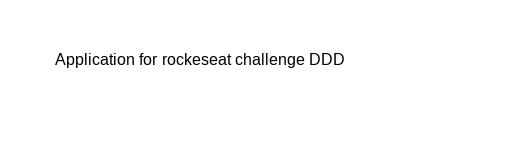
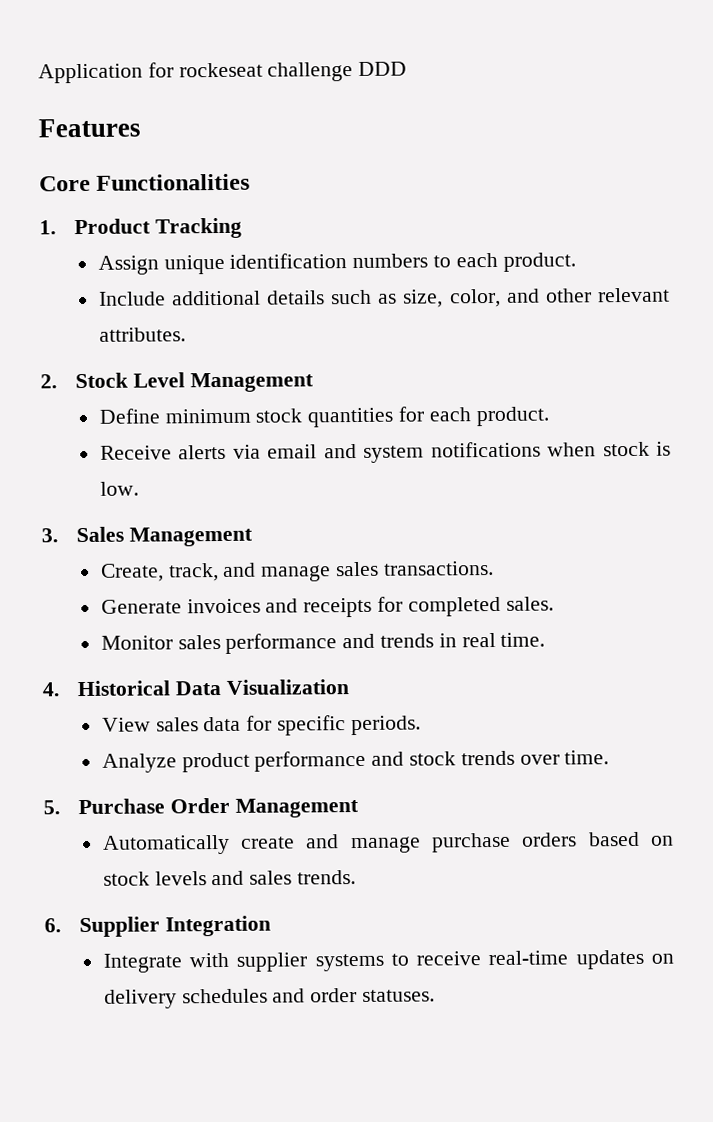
+ Features
+ Core Functionalities
+ 1. Product Tracking
+ Assign unique identification numbers to each product.
+ Include additional details such as size, color, and other relevant attributes.
+ 2. Stock Level Management
+ Define minimum stock quantities for each product.
+ Receive alerts via email and system notifications when stock is low.
+ 3. Sales Management
+ Create, track, and manage sales transactions.
+ Generate invoices and receipts for completed sales.
+ Monitor sales performance and trends in real time.
+ 4. Historical Data Visualization
+ View sales data for specific periods.
+ Analyze product performance and stock trends over time.
+ 5. Purchase Order Management
+ Automatically create and manage purchase orders based on stock levels and sales trends.
+ 6. Supplier Integration
+ Integrate with supplier systems to receive real-time updates on delivery schedules and order statuses.

